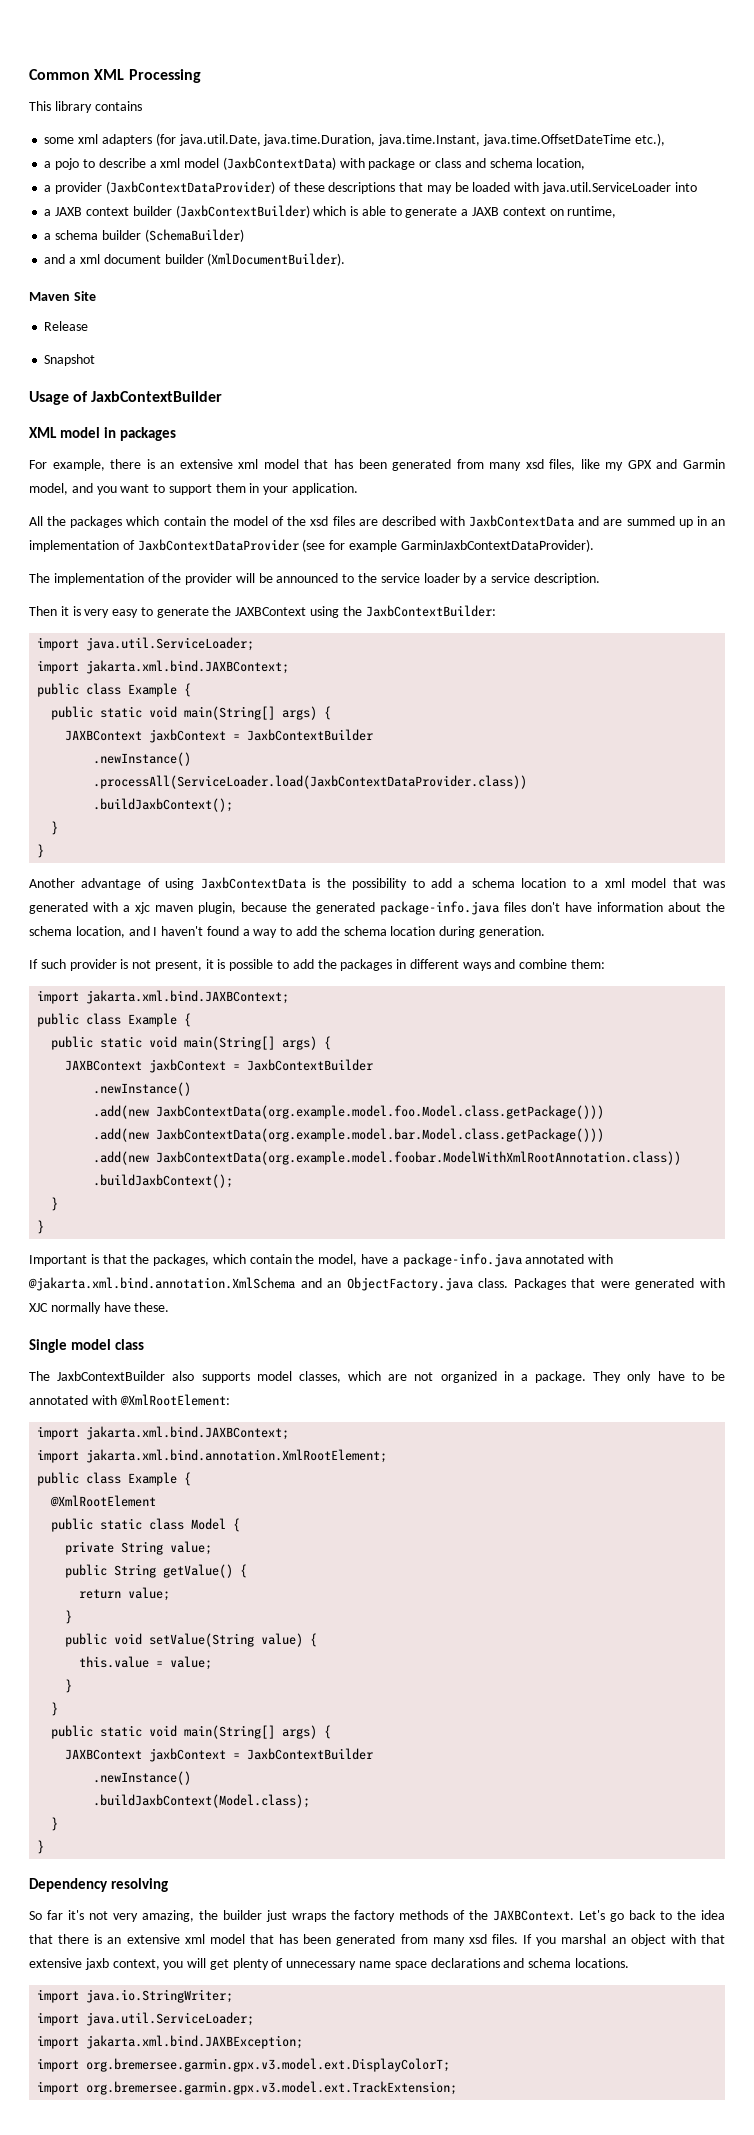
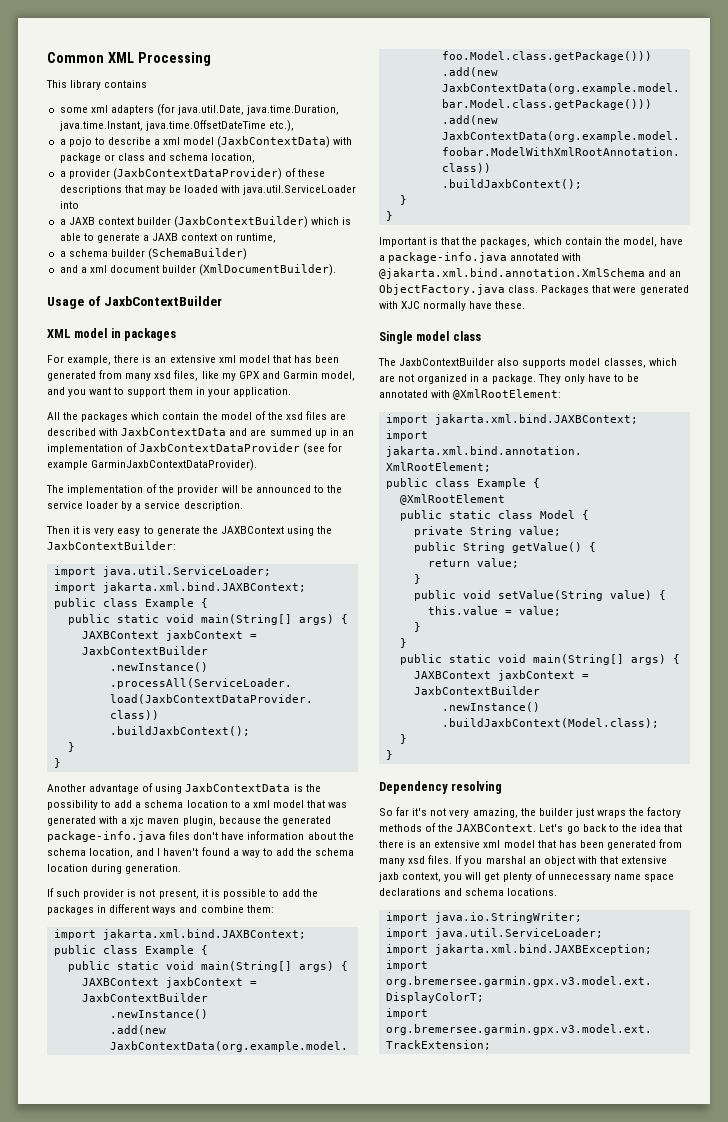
- Maven Site
- Release
- Snapshot

